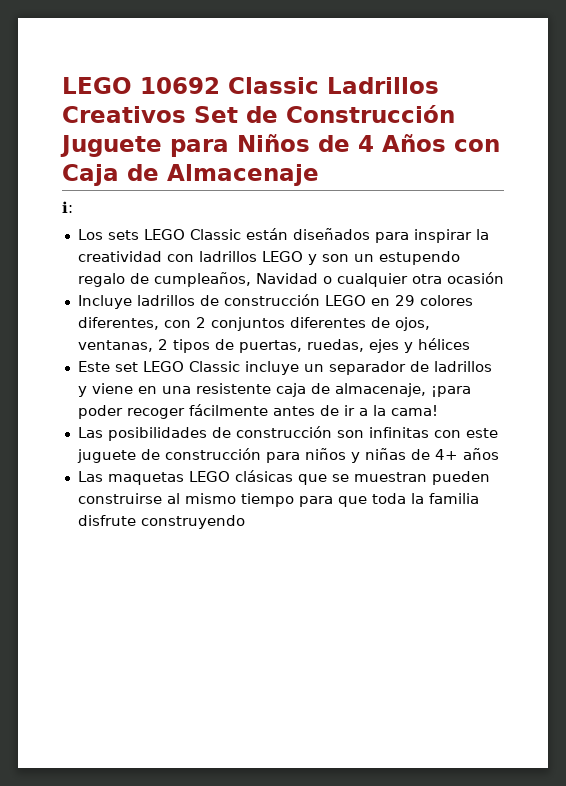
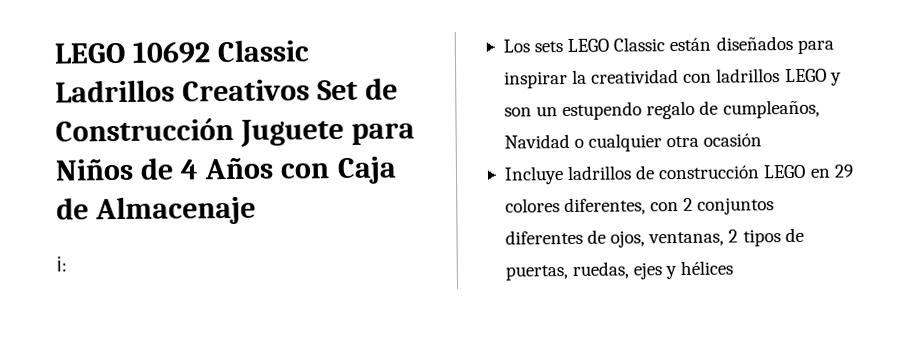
- Este set LEGO Classic incluye un separador de ladrillos y viene en una resistente caja de almacenaje, ¡para poder recoger fácilmente antes de ir a la cama!
- Las posibilidades de construcción son infinitas con este juguete de construcción para niños y niñas de 4+ años
- Las maquetas LEGO clásicas que se muestran pueden construirse al mismo tiempo para que toda la familia disfrute construyendo

